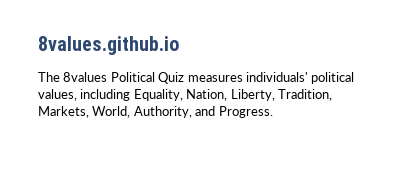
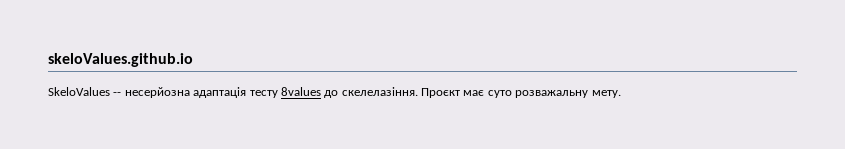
- 8values.github.io
- The 8values Political Quiz measures individuals' political values, including Equality, Nation, Liberty, Tradition, Markets, World, Authority, and Progress.
+ skeloValues.github.io
+ SkeloValues -- несерйозна адаптація тесту 8values до скелелазіння. Проєкт має суто розважальну мету.

